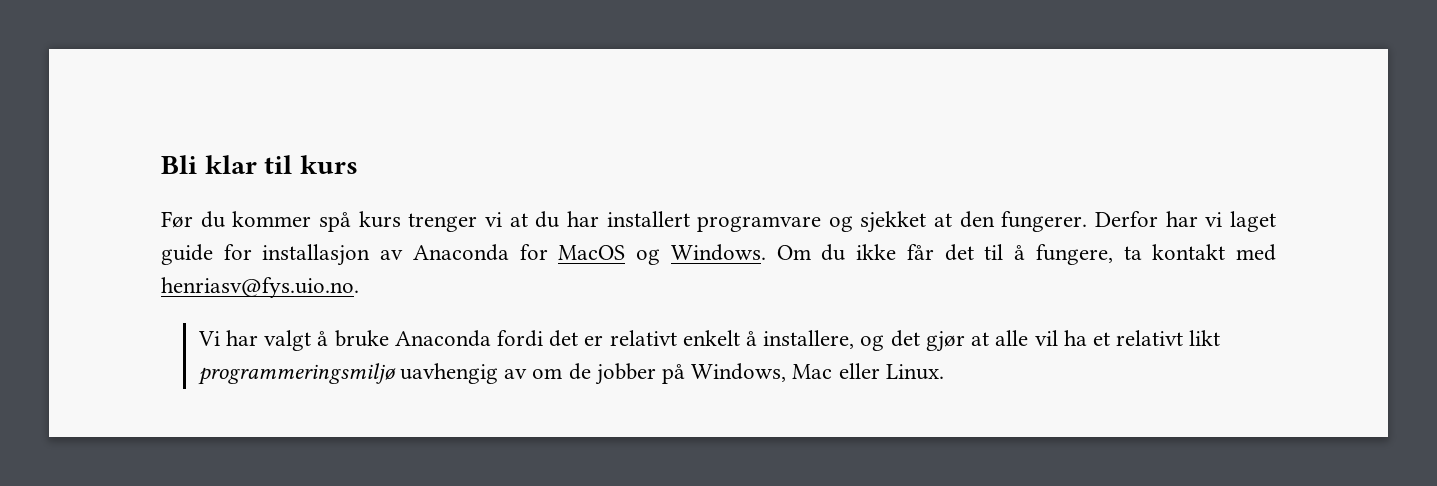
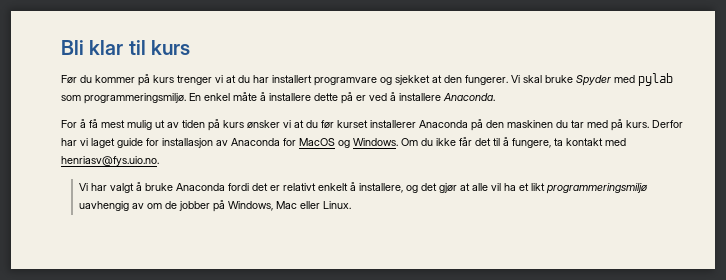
- Før du kommer spå kurs trenger vi at du har installert programvare og sjekket at den fungerer.
+ Før du kommer på kurs trenger vi at du har installert programvare og sjekket at den fungerer.
+ Vi skal bruke Spyder med pylab som programmeringsmiljø. En enkel måte å installere dette på er ved å installere Anaconda.
+ For å få mest mulig ut av tiden på kurs ønsker vi at du før kurset installerer Anaconda på den maskinen du tar med på kurs.
- Vi har valgt å bruke Anaconda fordi det er relativt enkelt å installere, og det gjør at alle vil ha et relativt likt programmeringsmiljø uavhengig av om de jobber på Windows, Mac eller Linux.
+ Vi har valgt å bruke Anaconda fordi det er relativt enkelt å installere, og det gjør at alle vil ha et likt programmeringsmiljø uavhengig av om de jobber på Windows, Mac eller Linux.

